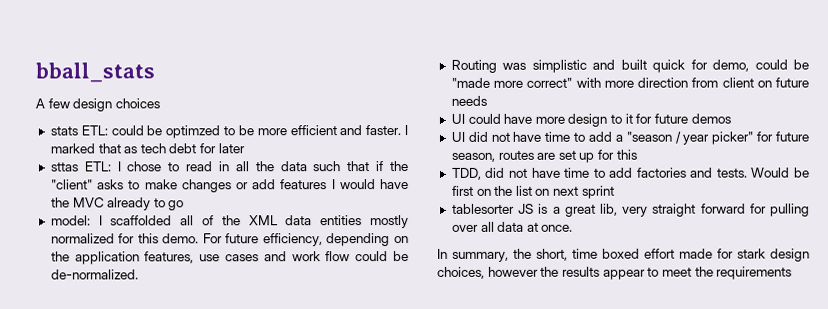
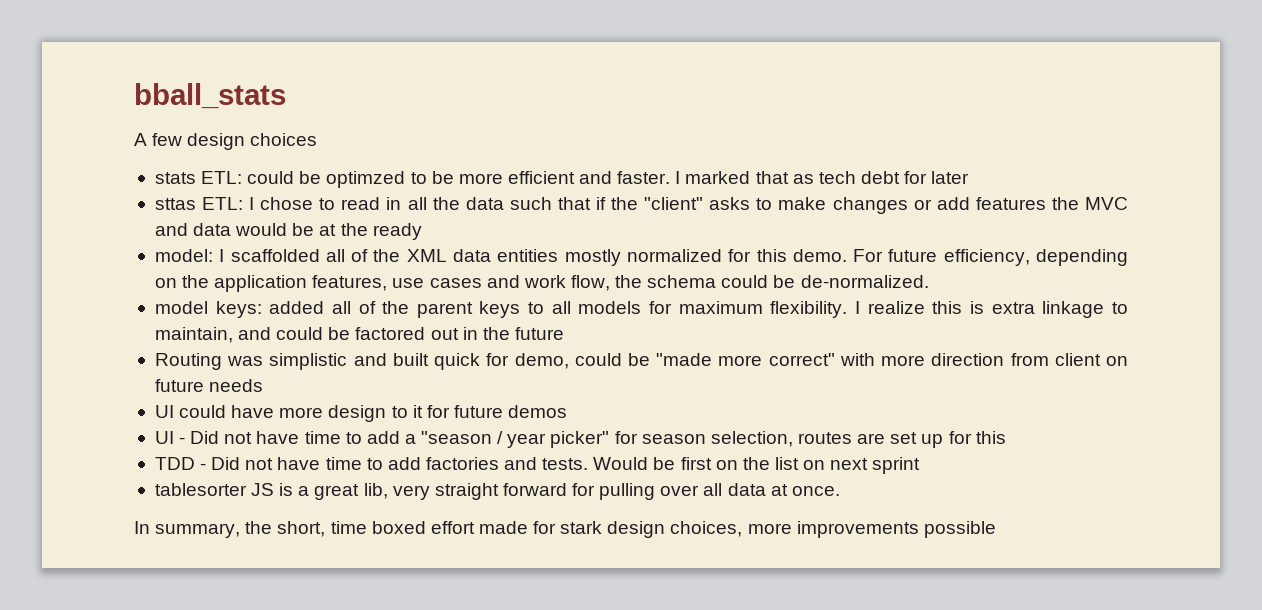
- sttas ETL: I chose to read in all the data such that if the "client" asks to make changes or add features I would have the MVC already to go
+ sttas ETL: I chose to read in all the data such that if the "client" asks to make changes or add features the MVC and data would be at the ready
- For future efficiency, depending on the application features, use cases and work flow could be de-normalized.
+ For future efficiency, depending on the application features, use cases and work flow, the schema could be de-normalized.
+ model keys: added all of the parent keys to all models for maximum flexibility. I realize this is extra linkage to maintain, and could be factored out in the future
- UI did not have time to add a "season / year picker" for future season, routes are set up for this
+ UI - Did not have time to add a "season / year picker" for season selection, routes are set up for this
- TDD, did not have time to add factories and tests.
+ TDD - Did not have time to add factories and tests.
- In summary, the short, time boxed effort made for stark design choices, however the results appear to meet the requirements
+ In summary, the short, time boxed effort made for stark design choices, more improvements possible

